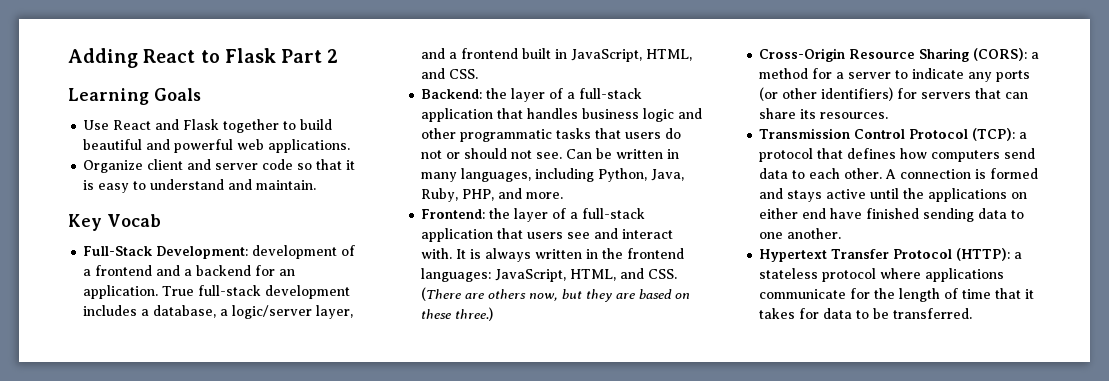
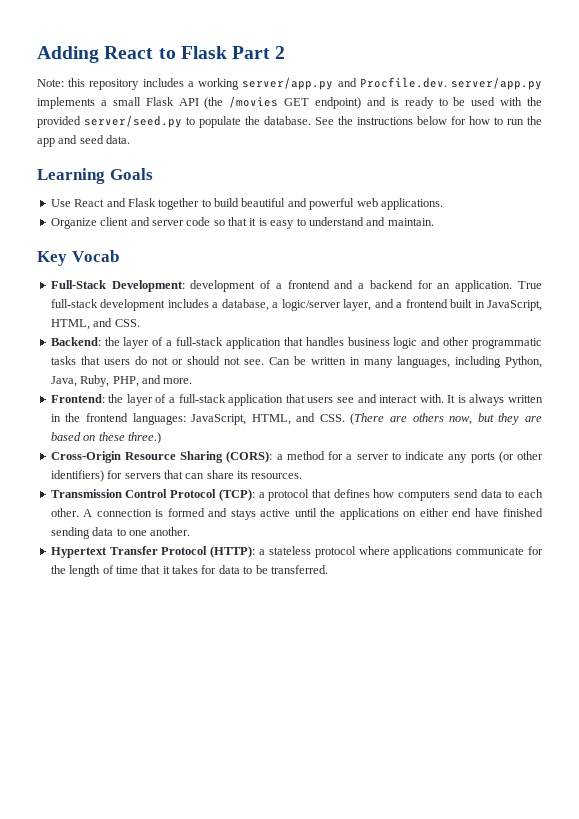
+ Note: this repository includes a working server/app.py and Procfile.dev. server/app.py implements a small Flask API (the /movies GET endpoint) and is ready to be used with the provided server/seed.py to populate the database. See the instructions below for how to run the app and seed data.

